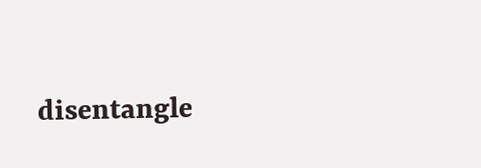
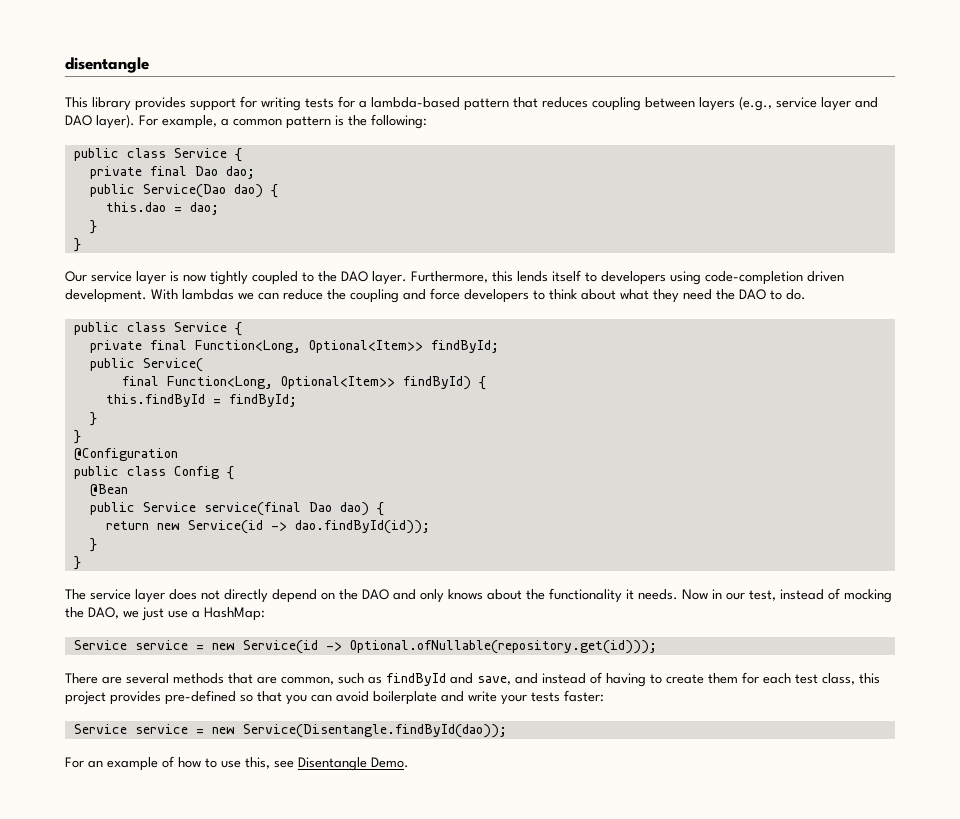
+ This library provides support for writing tests for a lambda-based pattern that reduces coupling between layers (e.g., service layer and DAO layer). For example, a common pattern is the following:
+ public class Service {
+ private final Dao dao;
+ public Service(Dao dao) {
+ this.dao = dao;
+ }
+ }
+ Our service layer is now tightly coupled to the DAO layer. Furthermore, this lends itself to developers using code-completion driven development. With lambdas we can reduce the coupling and force developers to think about what they need the DAO to do.
+ public class Service {
+ private final Function<Long, Optional<Item>> findById;
+ public Service(
+ final Function<Long, Optional<Item>> findById) {
+ this.findById = findById;
+ }
+ }
+ @Configuration
+ public class Config {
+ @Bean
+ public Service service(final Dao dao) {
+ return new Service(id -> dao.findById(id));
+ }
+ }
+ The service layer does not directly depend on the DAO and only knows about the functionality it needs. Now in our test, instead of mocking the DAO, we just use a HashMap:
+ Service service = new Service(id -> Optional.ofNullable(repository.get(id)));
+ There are several methods that are common, such as findById and save, and instead of having to create them for each test class, this project provides pre-defined so that you can avoid boilerplate and write your tests faster:
+ Service service = new Service(Disentangle.findById(dao));
+ For an example of how to use this, see Disentangle Demo.

